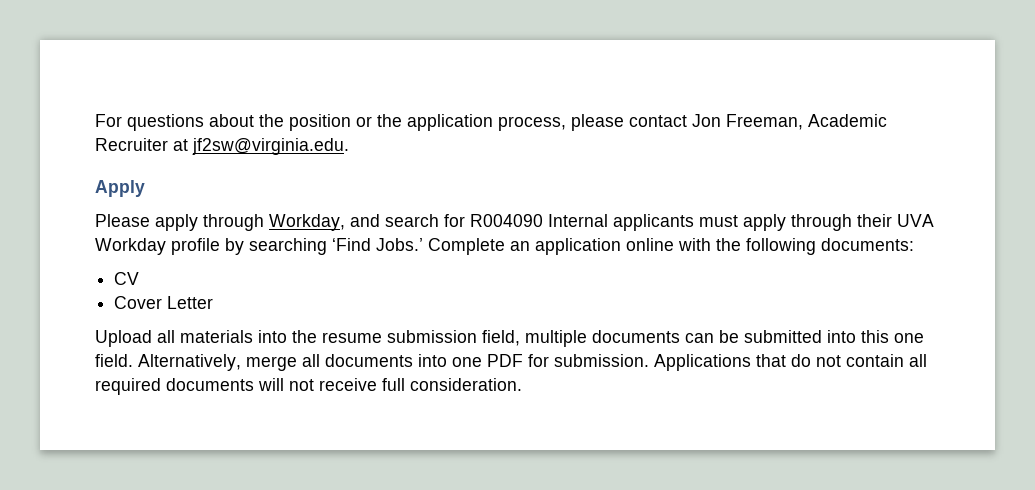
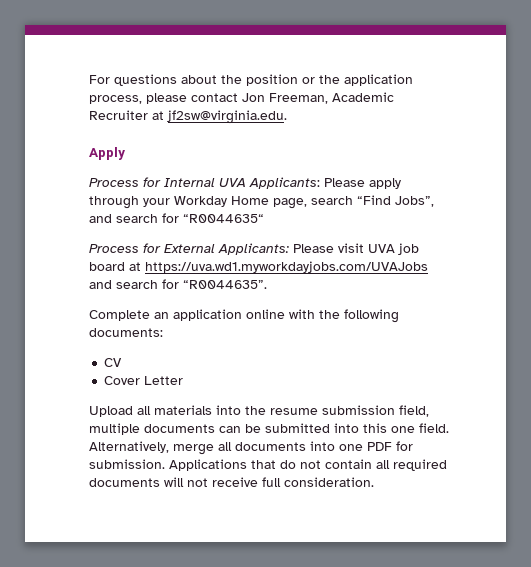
- Please apply through Workday, and search for R004090 Internal applicants must apply through their UVA Workday profile by searching ‘Find Jobs.’ Complete an application online with the following documents:
+ Process for Internal UVA Applicants: Please apply through your Workday Home page, search “Find Jobs”, and search for “R0044635“
+ Process for External Applicants: Please visit UVA job board at https://uva.wd1.myworkdayjobs.com/UVAJobs and search for “R0044635”.
+ Complete an application online with the following documents:

